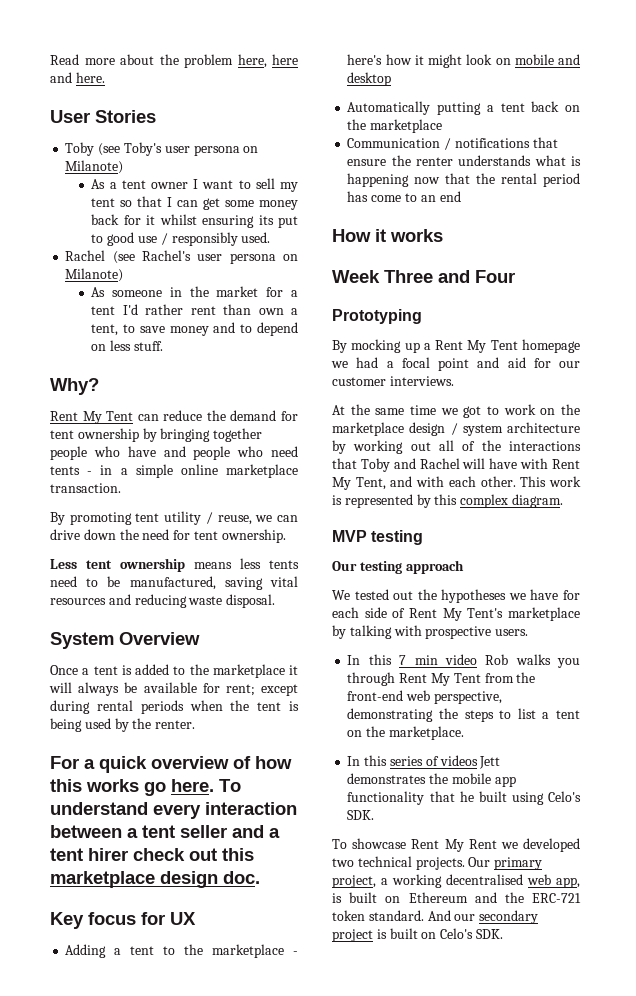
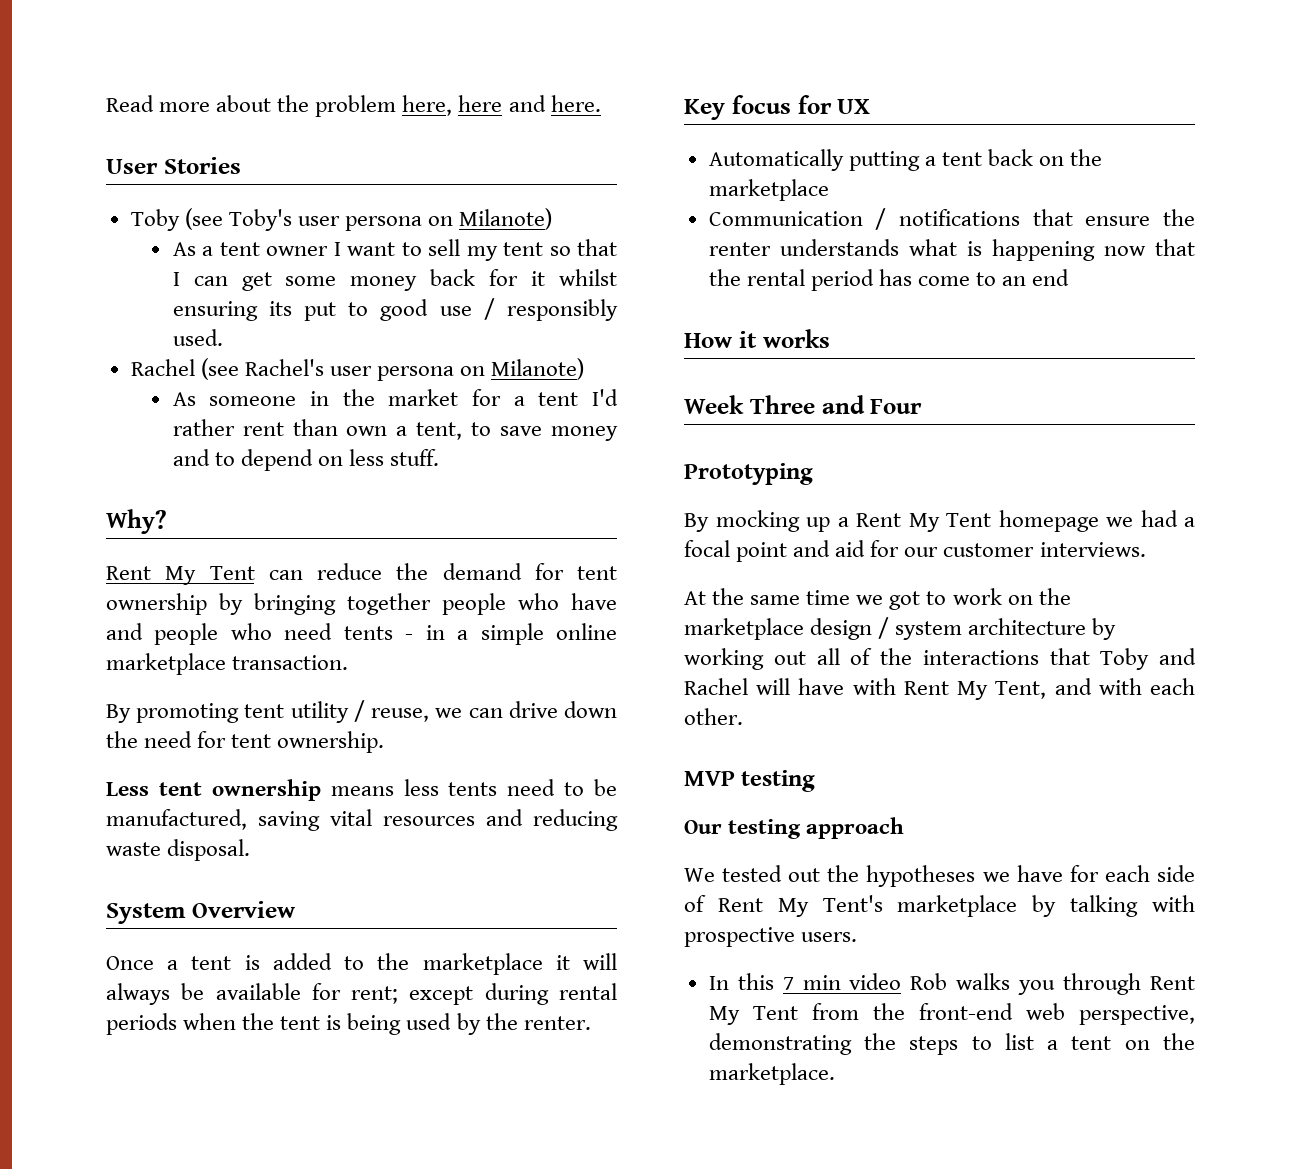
- For a quick overview of how this works go here. To understand every interaction between a tent seller and a tent hirer check out this marketplace design doc.
  Key focus for UX
- Adding a tent to the marketplace - here's how it might look on mobile and desktop
- This work is represented by this complex diagram.
- In this series of videos Jett demonstrates the mobile app functionality that he built using Celo's SDK.
- To showcase Rent My Rent we developed two technical projects. Our primary project, a working decentralised web app, is built on Ethereum and the ERC-721 token standard. And our secondary project is built on Celo's SDK.

